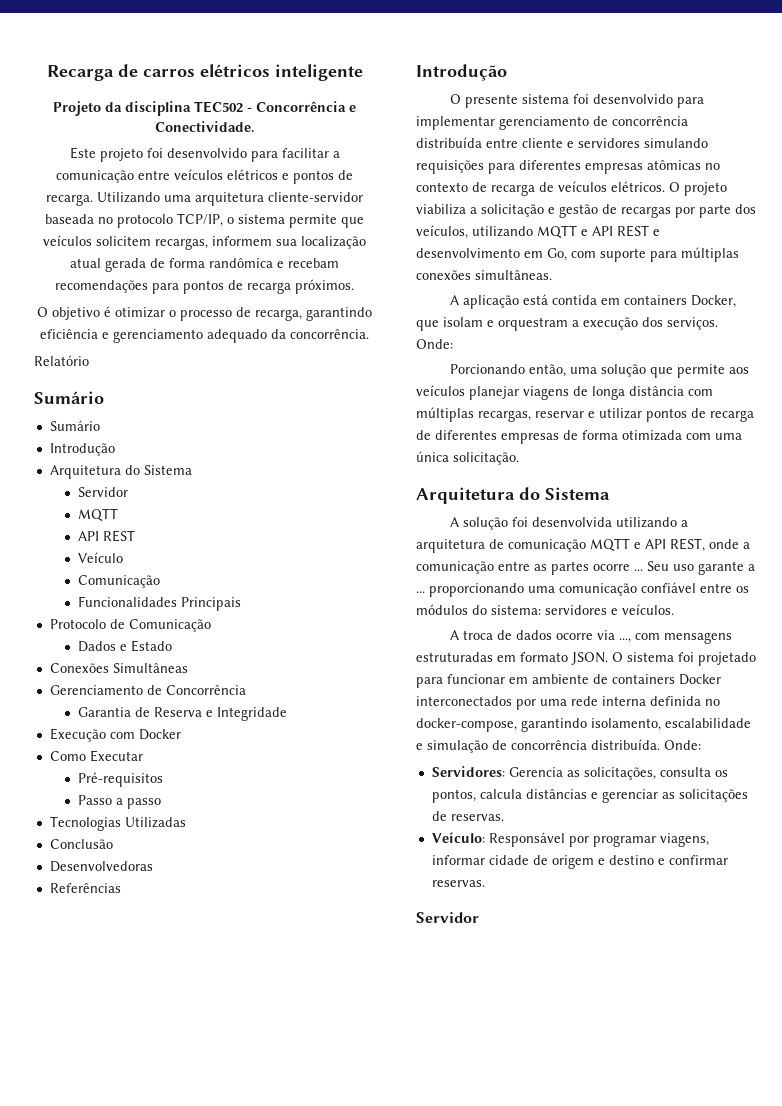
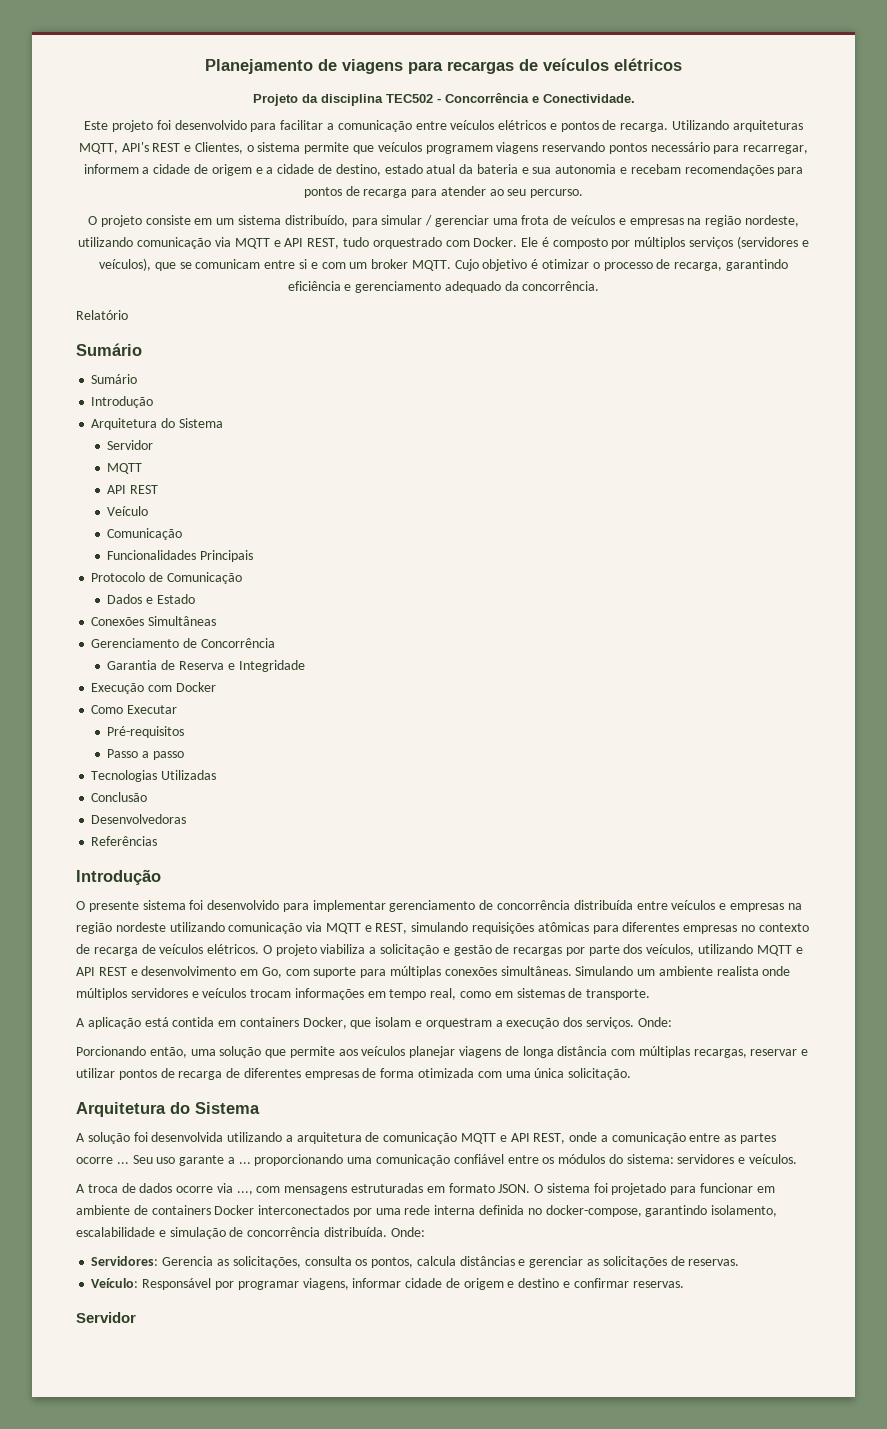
- Recarga de carros elétricos inteligente
+ Planejamento de viagens para recargas de veículos elétricos
- Utilizando uma arquitetura cliente-servidor baseada no protocolo TCP/IP, o sistema permite que veículos solicitem recargas, informem sua localização atual gerada de forma randômica e recebam recomendações para pontos de recarga próximos.
- O objetivo é otimizar o processo de recarga, garantindo eficiência e gerenciamento adequado da concorrência.
+ Utilizando arquiteturas MQTT, API's REST e Clientes, o sistema permite que veículos programem viagens reservando pontos necessário para recarregar, informem a cidade de origem e a cidade de destino, estado atual da bateria e sua autonomia e recebam recomendações para pontos de recarga para atender ao seu percurso.
+ O projeto consiste em um sistema distribuído, para simular / gerenciar uma frota de veículos e empresas na região nordeste, utilizando comunicação via MQTT e API REST, tudo orquestrado com Docker. Ele é composto por múltiplos serviços (servidores e veículos), que se comunicam entre si e com um broker MQTT. Cujo objetivo é otimizar o processo de recarga, garantindo eficiência e gerenciamento adequado da concorrência.
- O presente sistema foi desenvolvido para implementar gerenciamento de concorrência distribuída entre cliente e servidores simulando requisições para diferentes empresas atômicas no contexto de recarga de veículos elétricos.
+ O presente sistema foi desenvolvido para implementar gerenciamento de concorrência distribuída entre veículos e empresas na região nordeste utilizando comunicação via MQTT e REST, simulando requisições atômicas para diferentes empresas no contexto de recarga de veículos elétricos.
+ Simulando um ambiente realista onde múltiplos servidores e veículos trocam informações em tempo real, como em sistemas de transporte.

